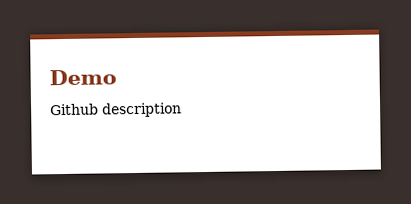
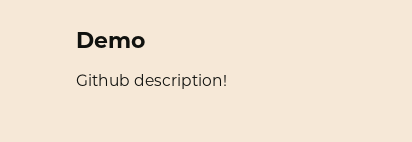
- Github description
+ Github description!

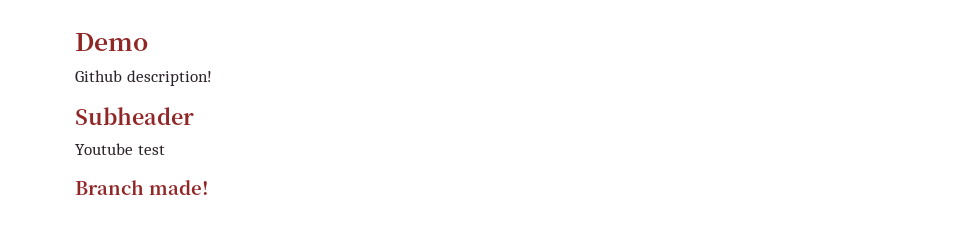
+ Subheader
+ Youtube test
+ Branch made!

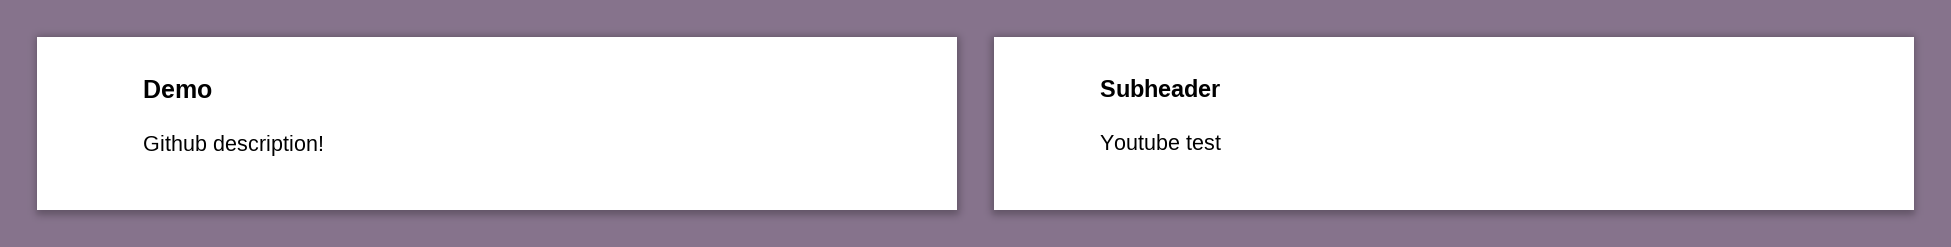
- Branch made!

